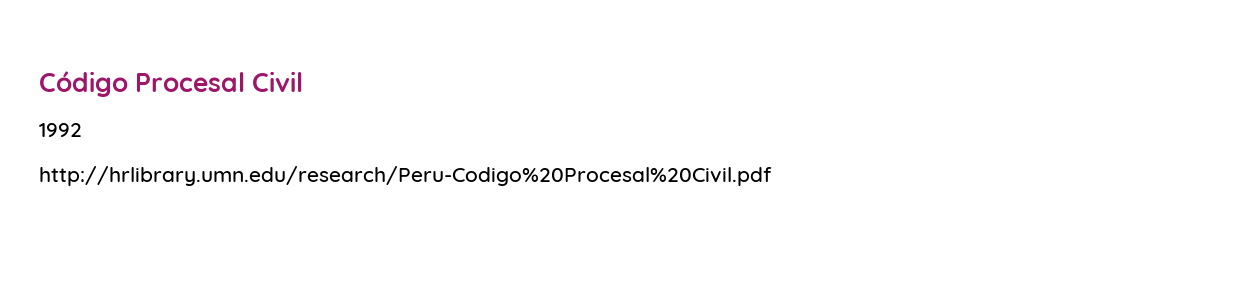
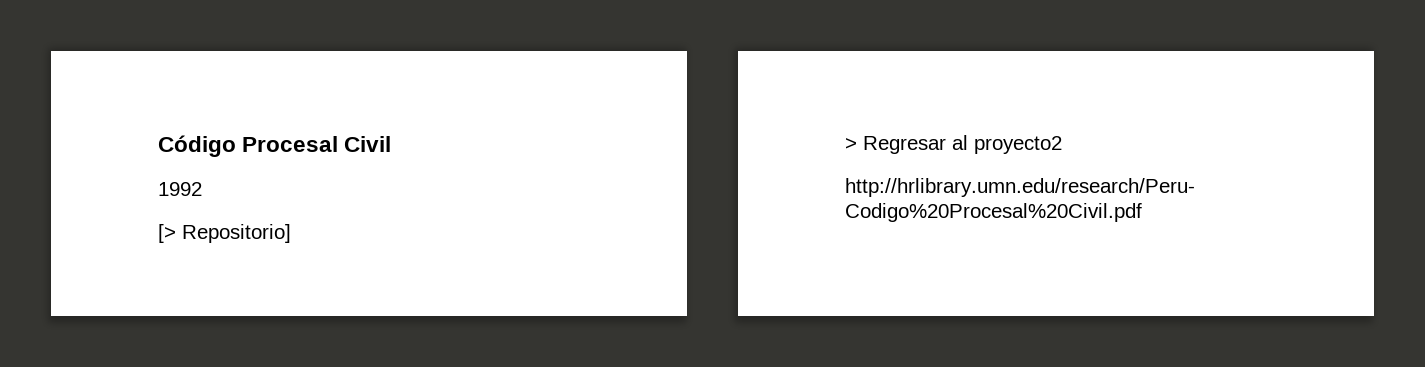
+ [> Repositorio]
+ > Regresar al proyecto2

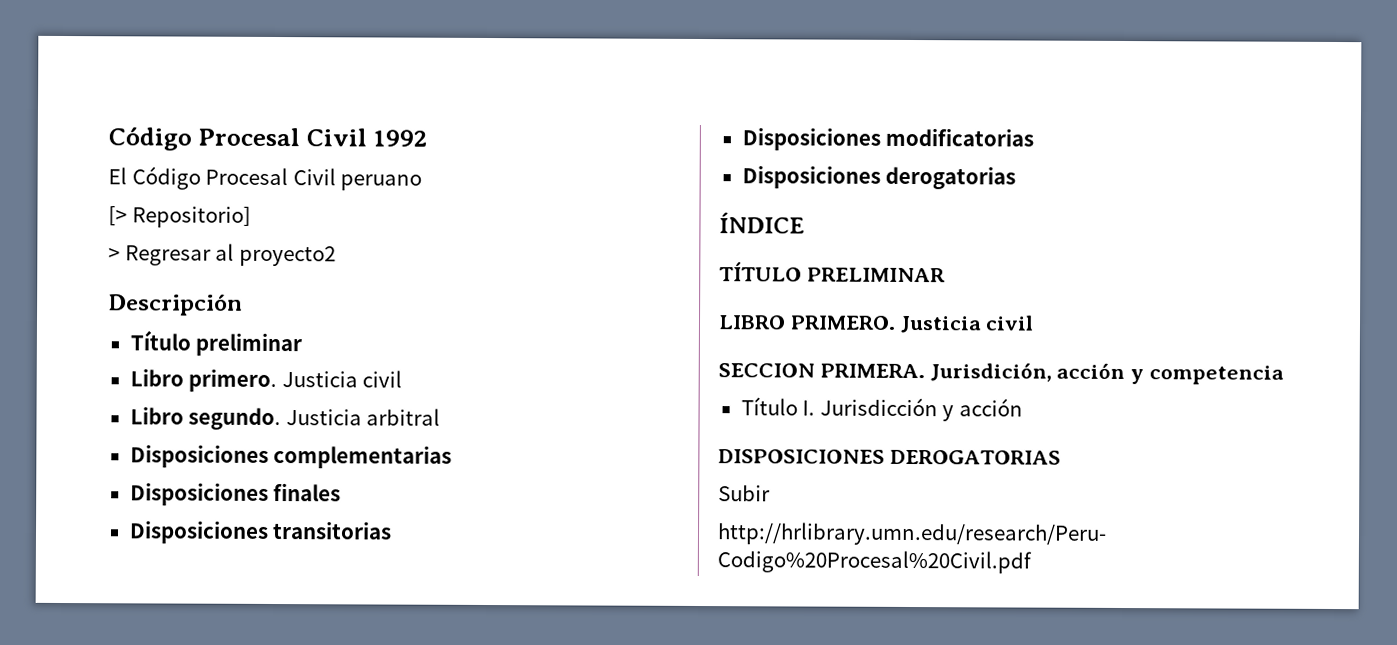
- Código Procesal Civil
- 1992
+ Código Procesal Civil 1992
+ El Código Procesal Civil peruano
+ Descripción
+ Título preliminar
+ Libro primero. Justicia civil
+ Libro segundo. Justicia arbitral
+ Disposiciones complementarias
+ Disposiciones finales
+ Disposiciones transitorias
+ Disposiciones modificatorias
+ Disposiciones derogatorias
+ ÍNDICE
+ TÍTULO PRELIMINAR
+ LIBRO PRIMERO. Justicia civil
+ SECCION PRIMERA. Jurisdición, acción y competencia
+ Título I. Jurisdicción y acción
+ DISPOSICIONES DEROGATORIAS
+ Subir

